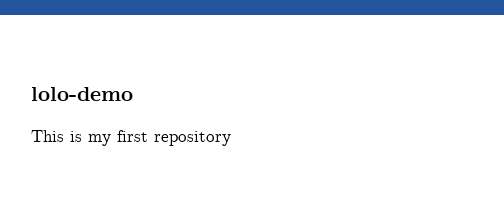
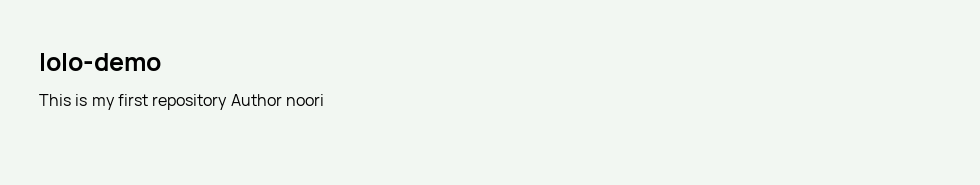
- This is my first repository
+ This is my first repository Author noori

